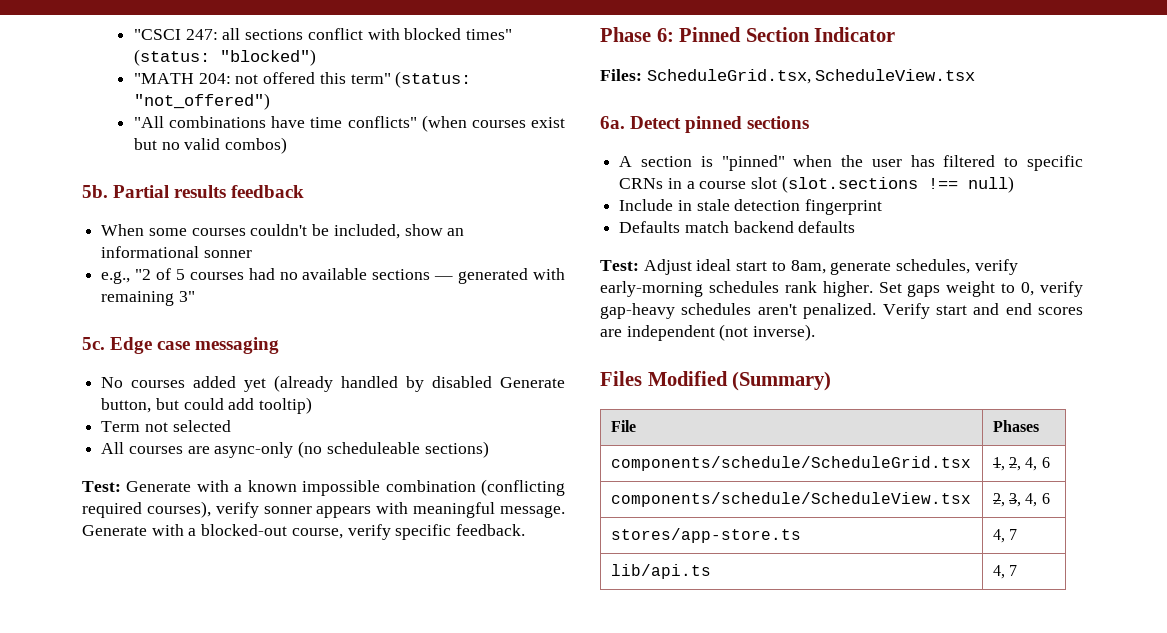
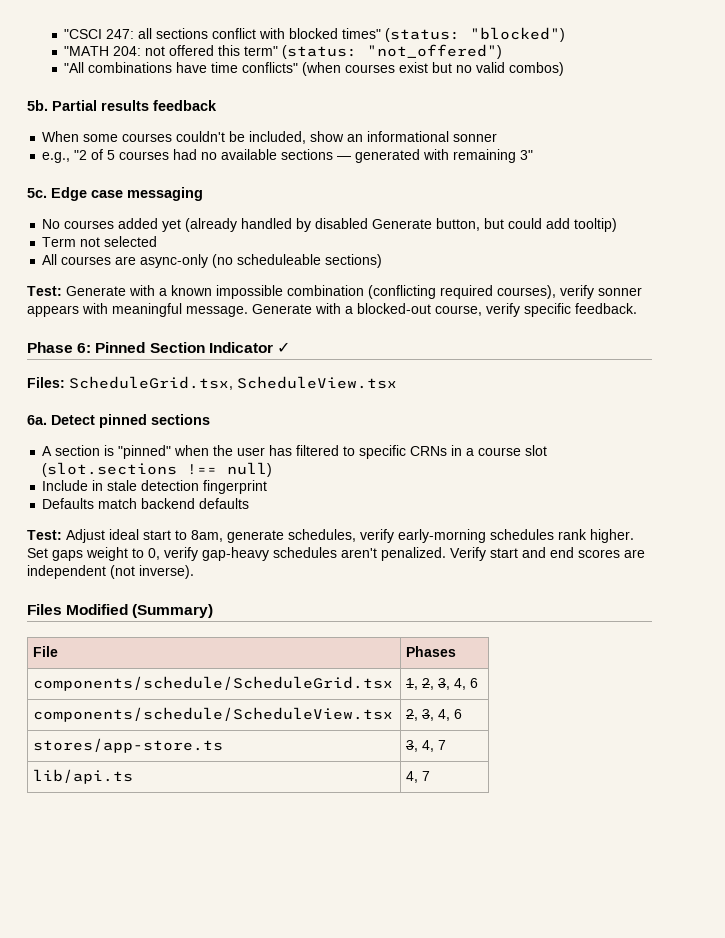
- Phase 6: Pinned Section Indicator
+ Phase 6: Pinned Section Indicator ✓
- components/schedule/ScheduleGrid.tsx | 1, 2, 4, 6
+ components/schedule/ScheduleGrid.tsx | 1, 2, 3, 4, 6
- stores/app-store.ts | 4, 7
+ stores/app-store.ts | 3, 4, 7

